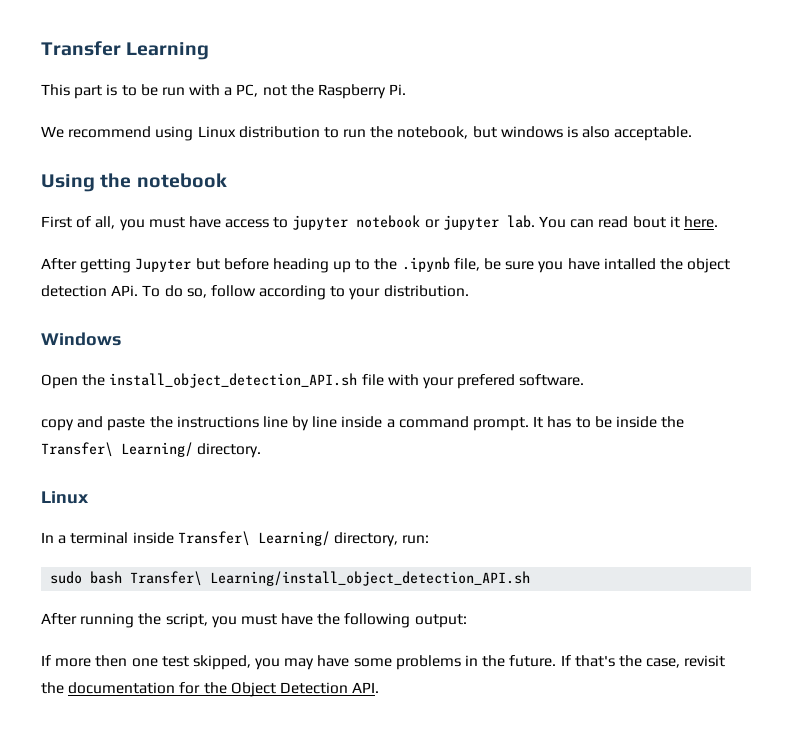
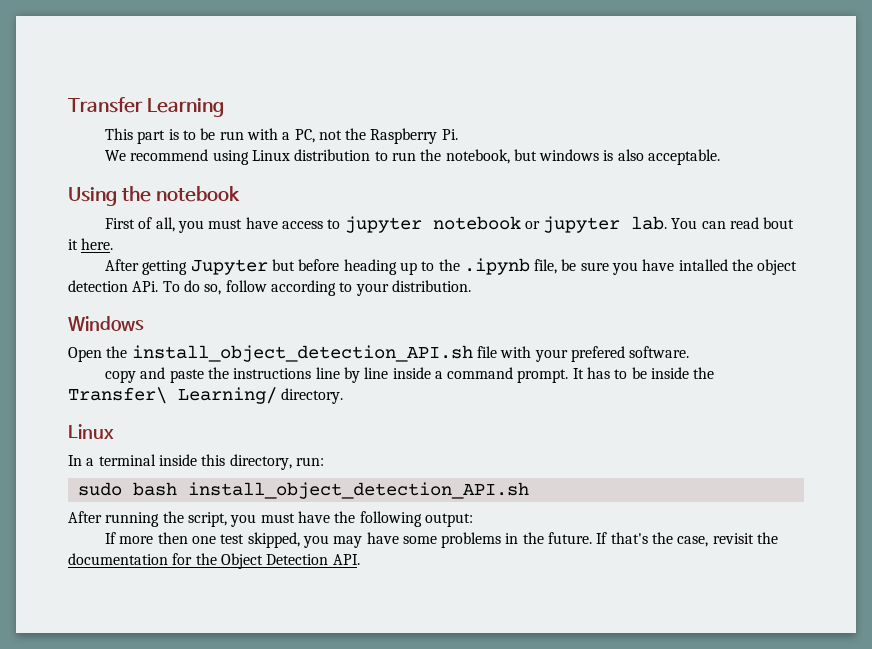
- In a terminal inside Transfer\ Learning/ directory, run:
+ In a terminal inside this directory, run:
- sudo bash Transfer\ Learning/install_object_detection_API.sh
+ sudo bash install_object_detection_API.sh

